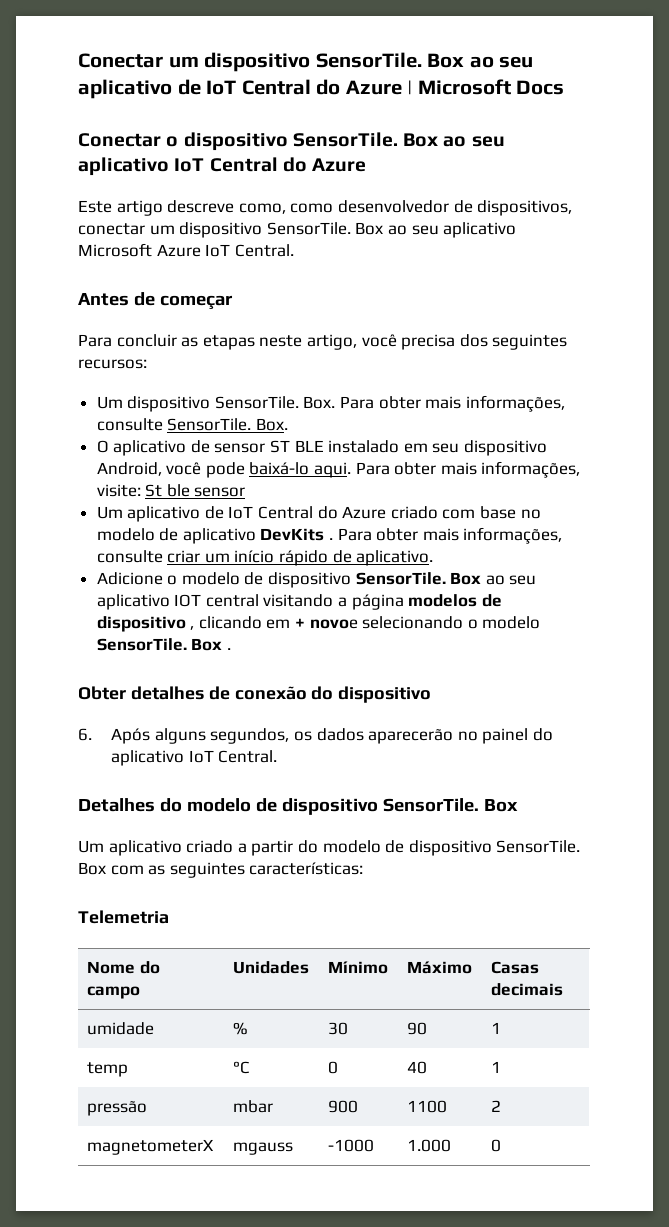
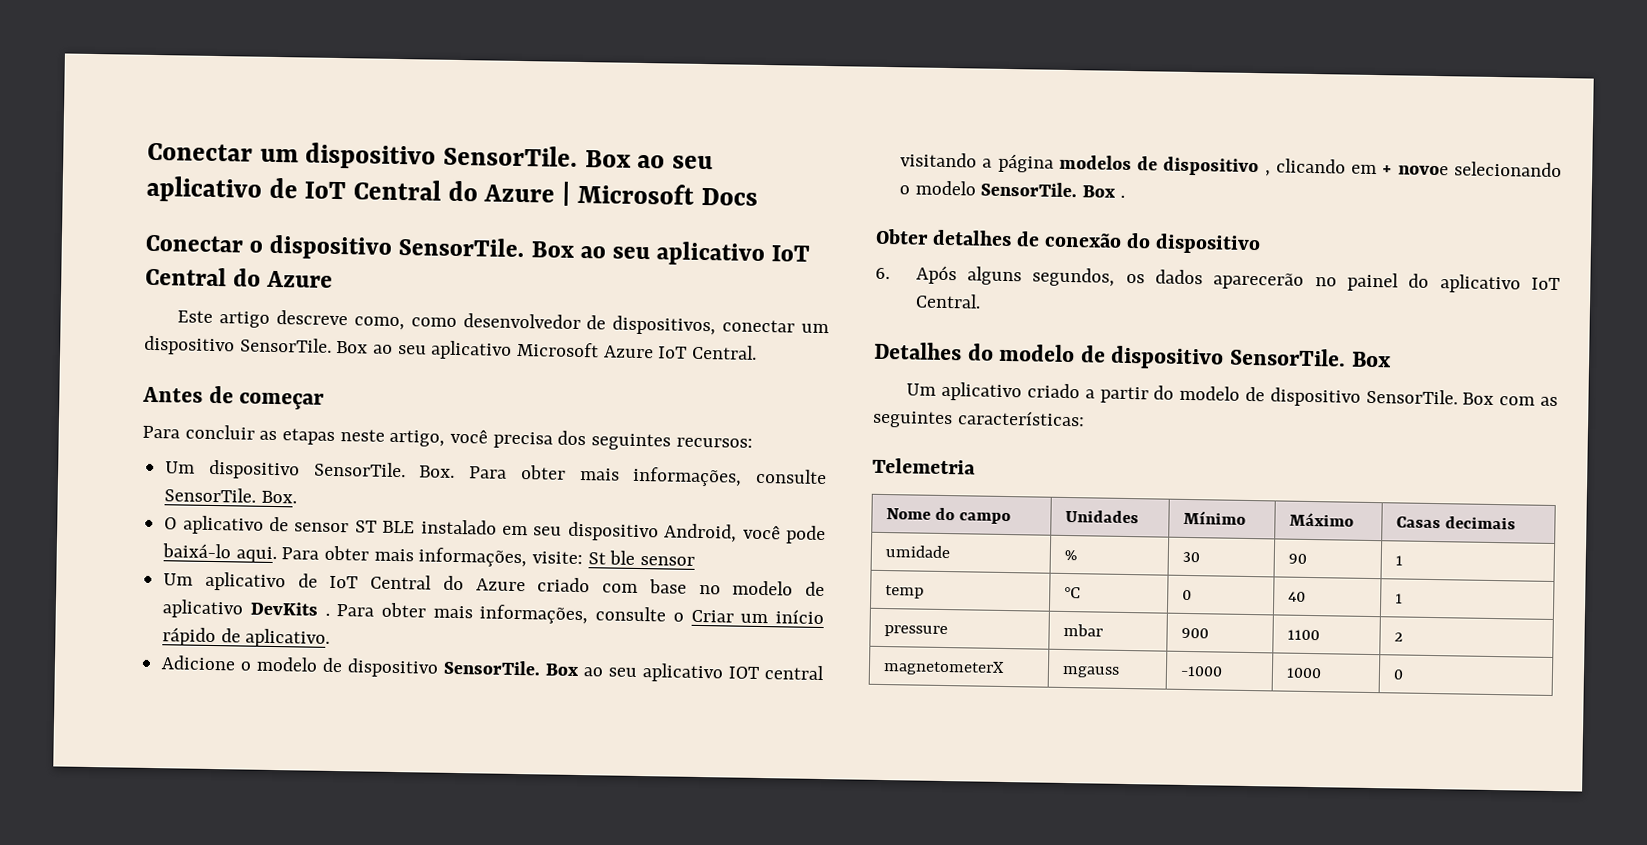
- Para obter mais informações, consulte criar um início rápido de aplicativo.
+ Para obter mais informações, consulte o Criar um início rápido de aplicativo.
- pressão | mbar | 900 | 1100 | 2
+ pressure | mbar | 900 | 1100 | 2
- magnetometerX | mgauss | -1000 | 1.000 | 0
+ magnetometerX | mgauss | -1000 | 1000 | 0

